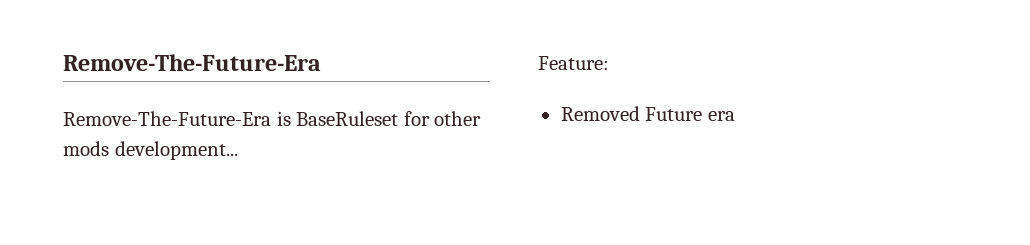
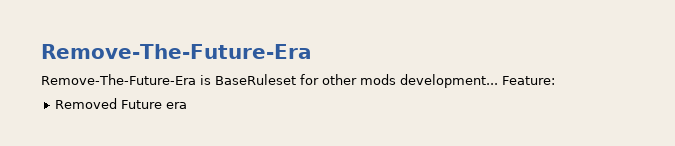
- Remove-The-Future-Era is BaseRuleset for other mods development...
- Feature:
+ Remove-The-Future-Era is BaseRuleset for other mods development... Feature:

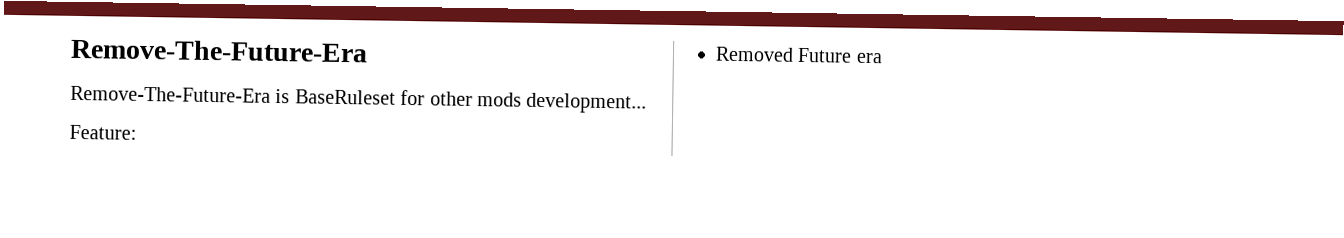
- Remove-The-Future-Era is BaseRuleset for other mods development... Feature:
+ Remove-The-Future-Era is BaseRuleset for other mods development...
+ Feature:

